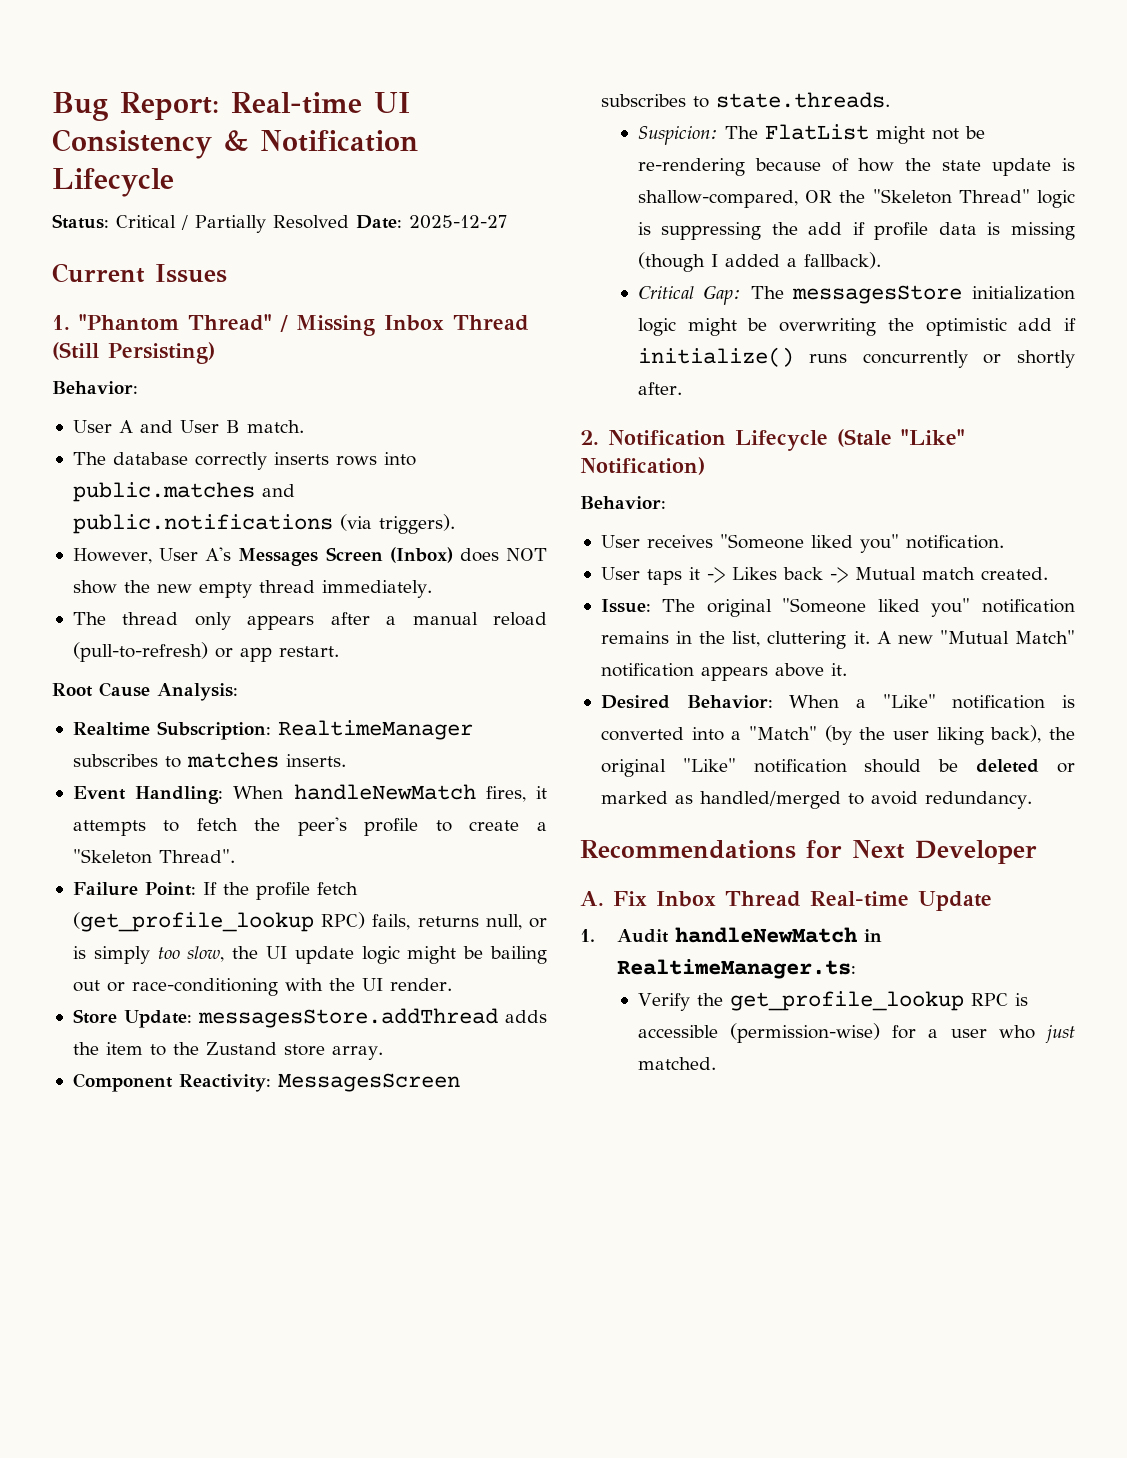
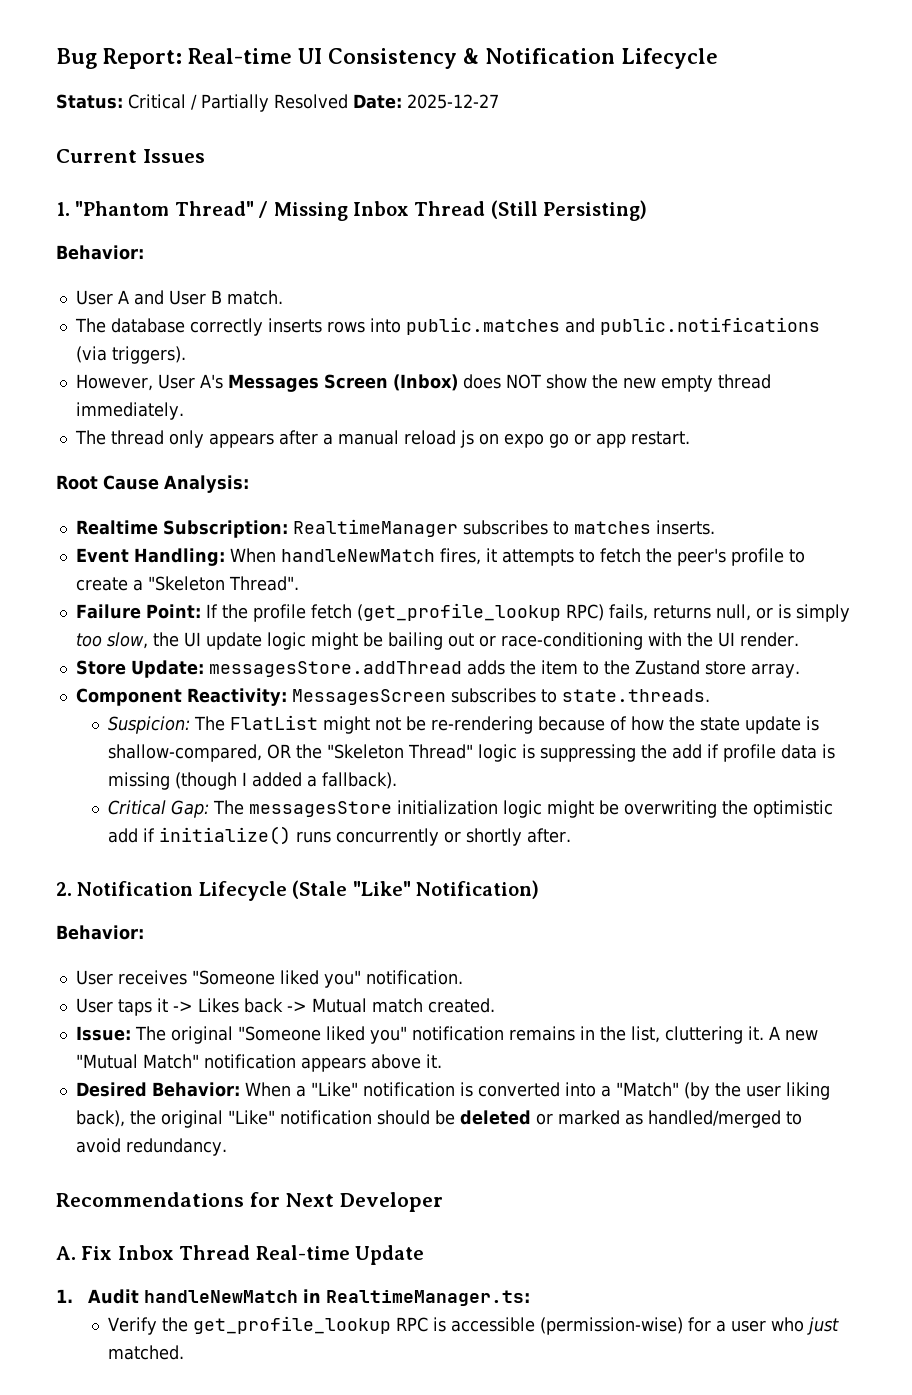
- The thread only appears after a manual reload (pull-to-refresh) or app restart.
+ The thread only appears after a manual reload js on expo go or app restart.

